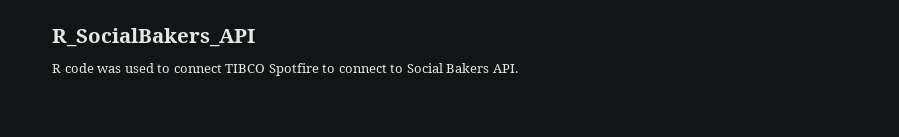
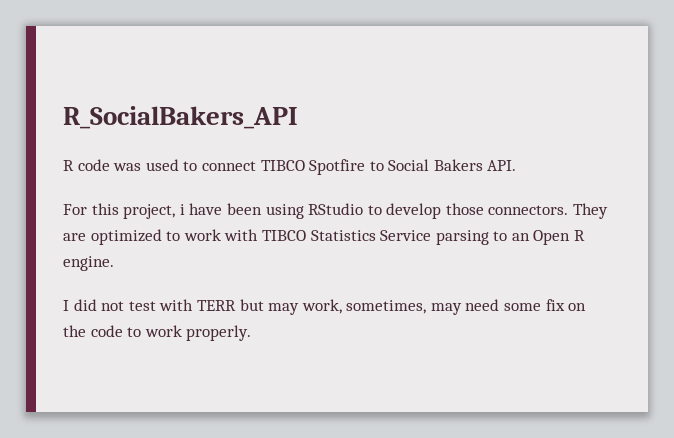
- R code was used to connect TIBCO Spotfire to connect to Social Bakers API.
+ R code was used to connect TIBCO Spotfire to Social Bakers API.
+ For this project, i have been using RStudio to develop those connectors. They are optimized to work with TIBCO Statistics Service parsing to an Open R engine.
+ I did not test with TERR but may work, sometimes, may need some fix on the code to work properly.

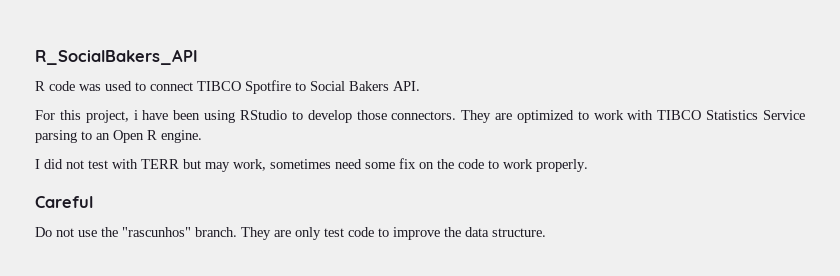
- I did not test with TERR but may work, sometimes, may need some fix on the code to work properly.
+ I did not test with TERR but may work, sometimes need some fix on the code to work properly.
+ Careful
+ Do not use the "rascunhos" branch. They are only test code to improve the data structure.

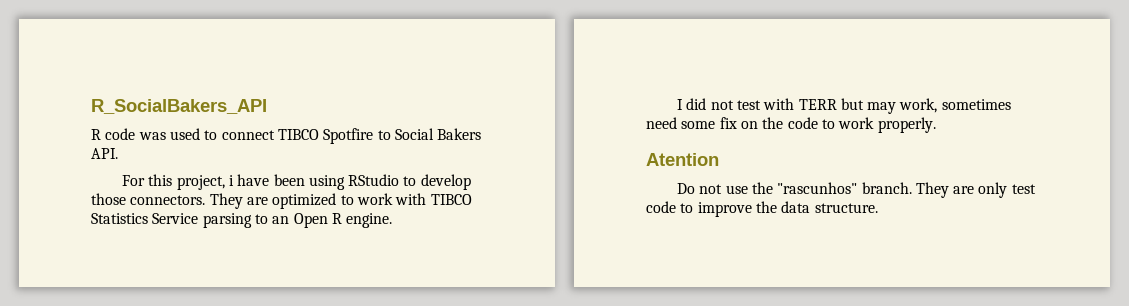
- Careful
+ Atention

